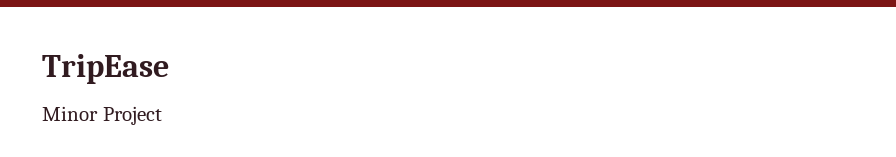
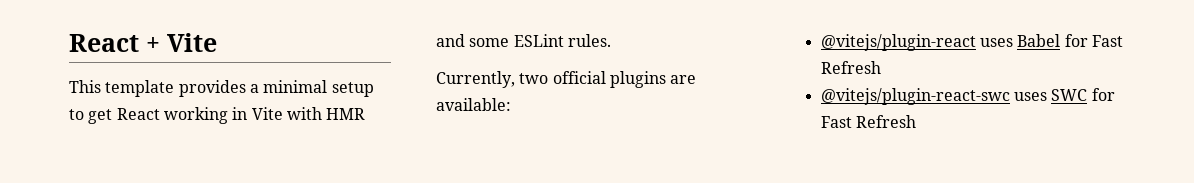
- TripEase
- Minor Project
+ React + Vite
+ This template provides a minimal setup to get React working in Vite with HMR and some ESLint rules.
+ Currently, two official plugins are available:
+ @vitejs/plugin-react uses Babel for Fast Refresh
+ @vitejs/plugin-react-swc uses SWC for Fast Refresh

